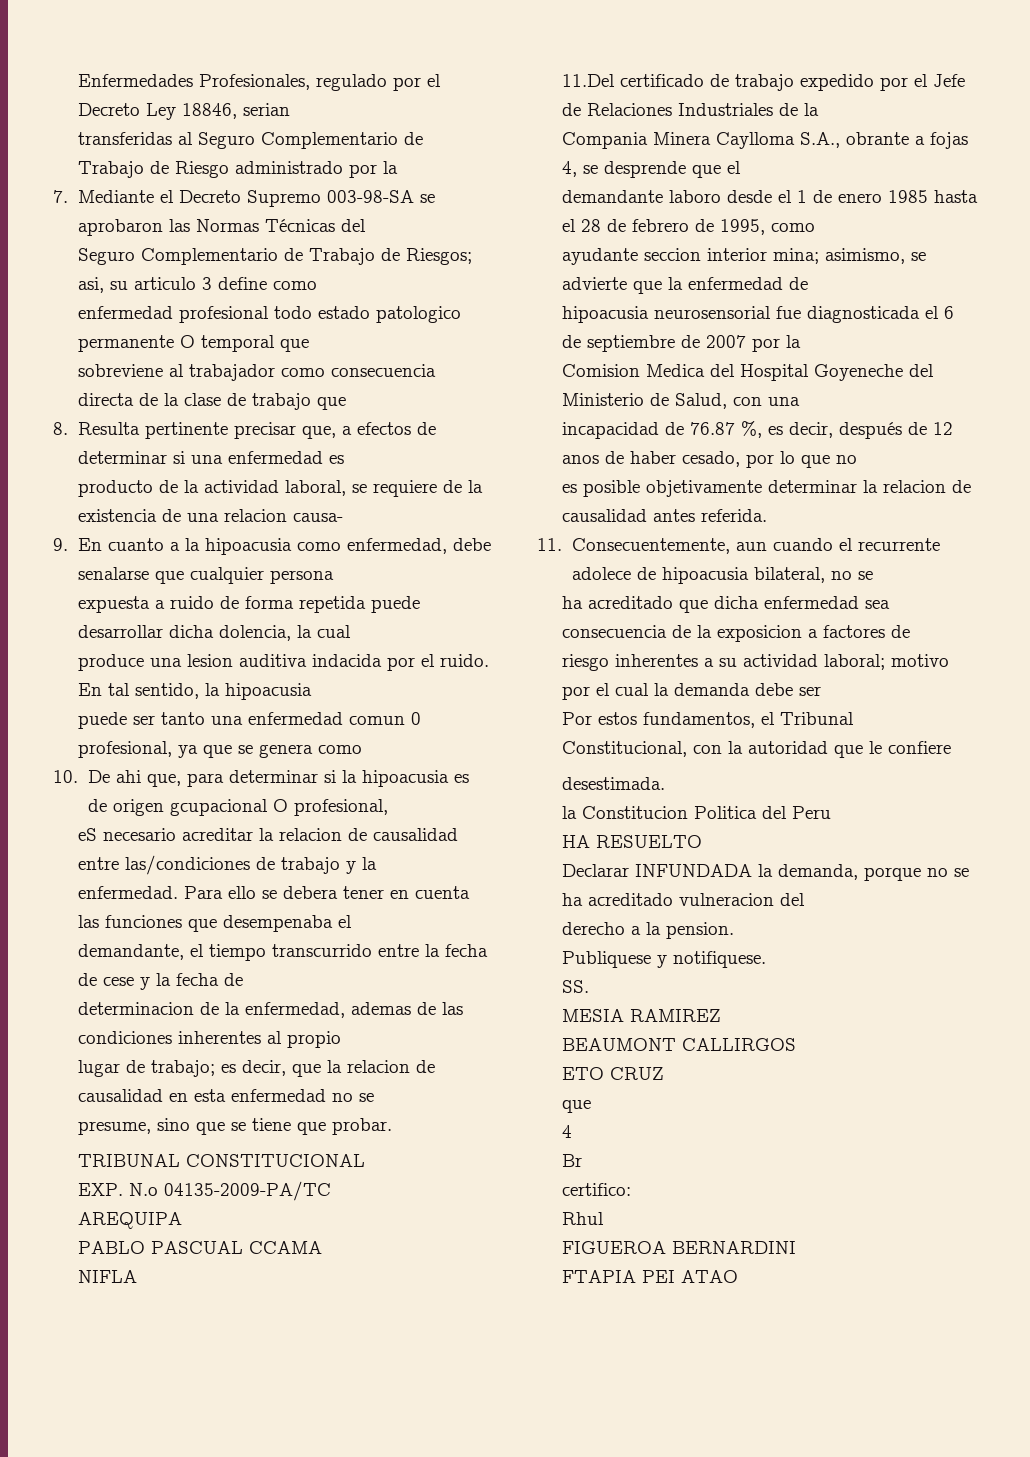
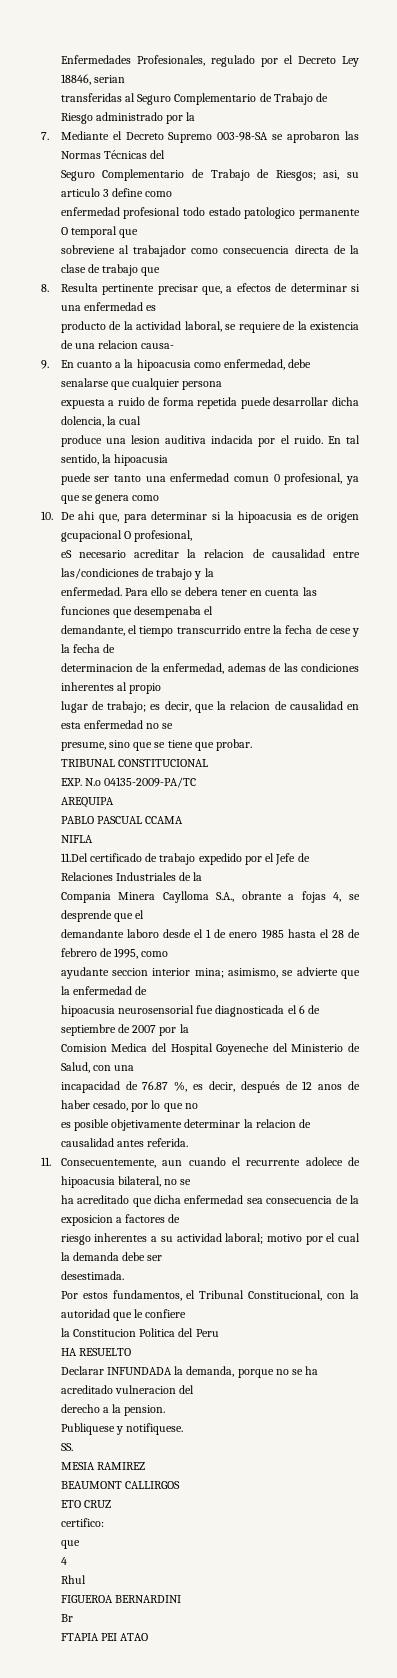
+ desestimada.
- desestimada.
+ certifico:
- Br
- certifico:
+ Br

